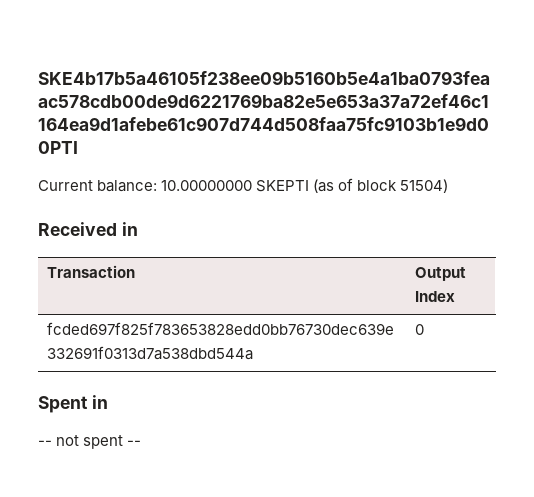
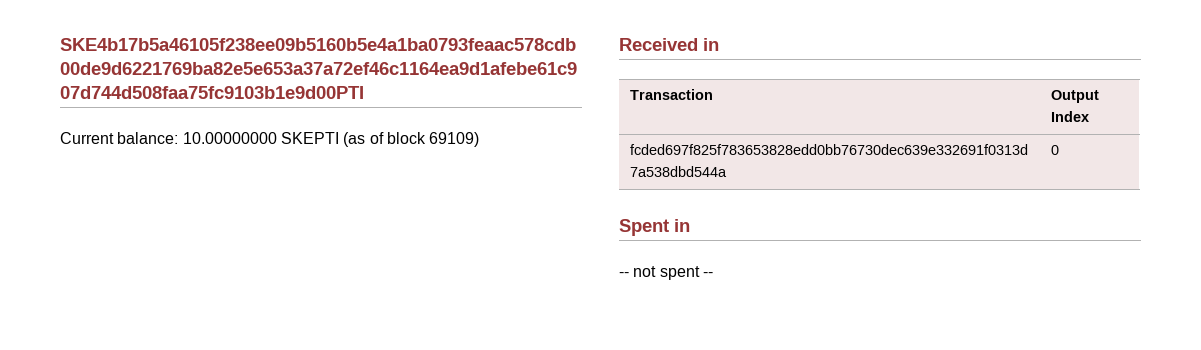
- Current balance: 10.00000000 SKEPTI (as of block 51504)
+ Current balance: 10.00000000 SKEPTI (as of block 69109)

